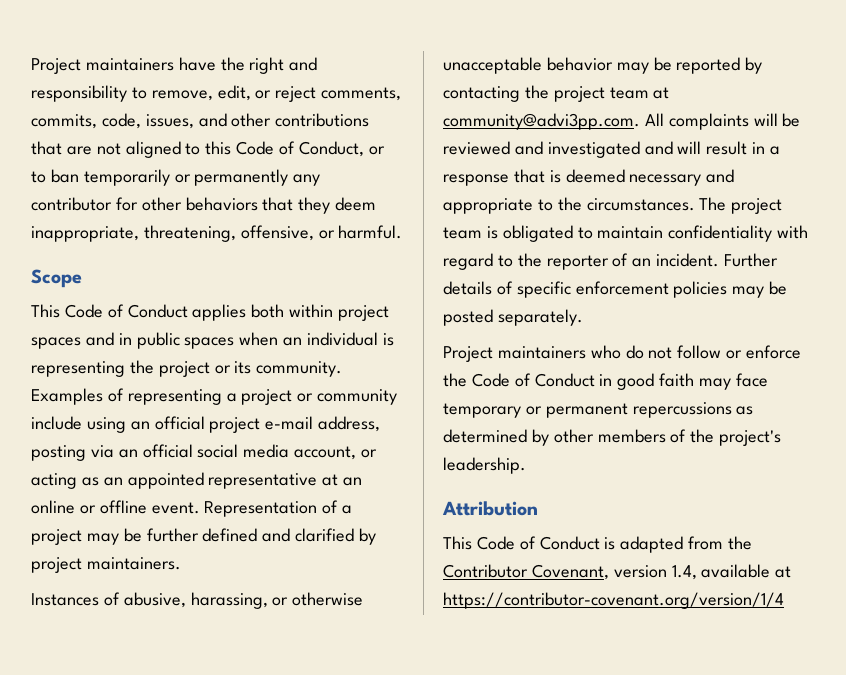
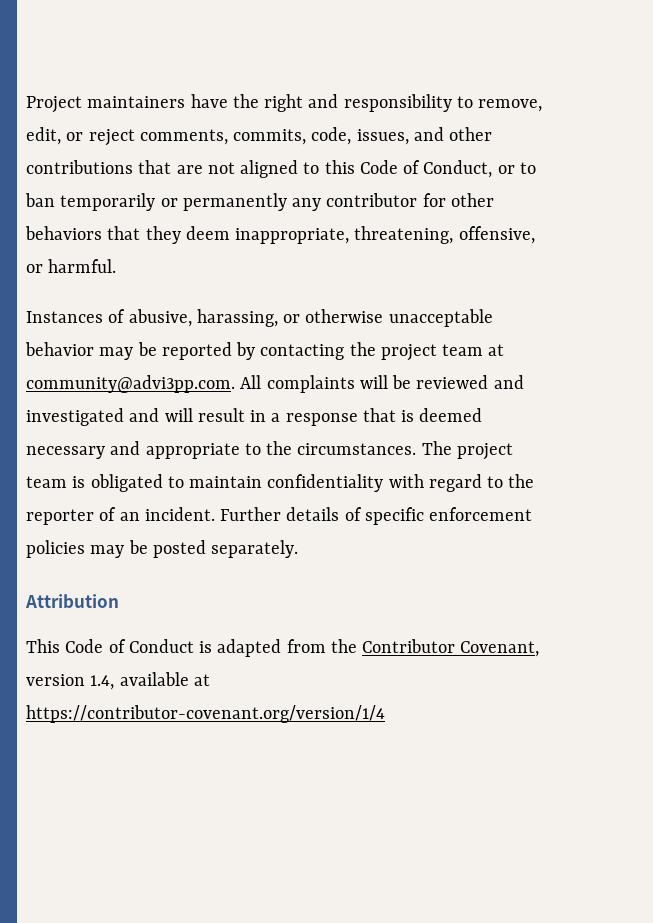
- Scope
- This Code of Conduct applies both within project spaces and in public spaces when an individual is representing the project or its community. Examples of representing a project or community include using an official project e-mail address, posting via an official social media account, or acting as an appointed representative at an online or offline event. Representation of a project may be further defined and clarified by project maintainers.
- Project maintainers who do not follow or enforce the Code of Conduct in good faith may face temporary or permanent repercussions as determined by other members of the project's leadership.

